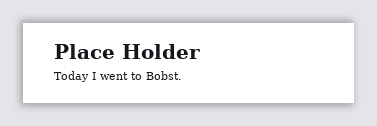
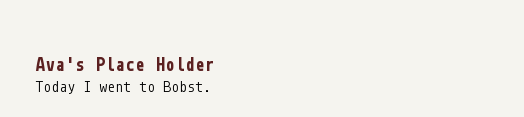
- Place Holder
+ Ava's Place Holder

